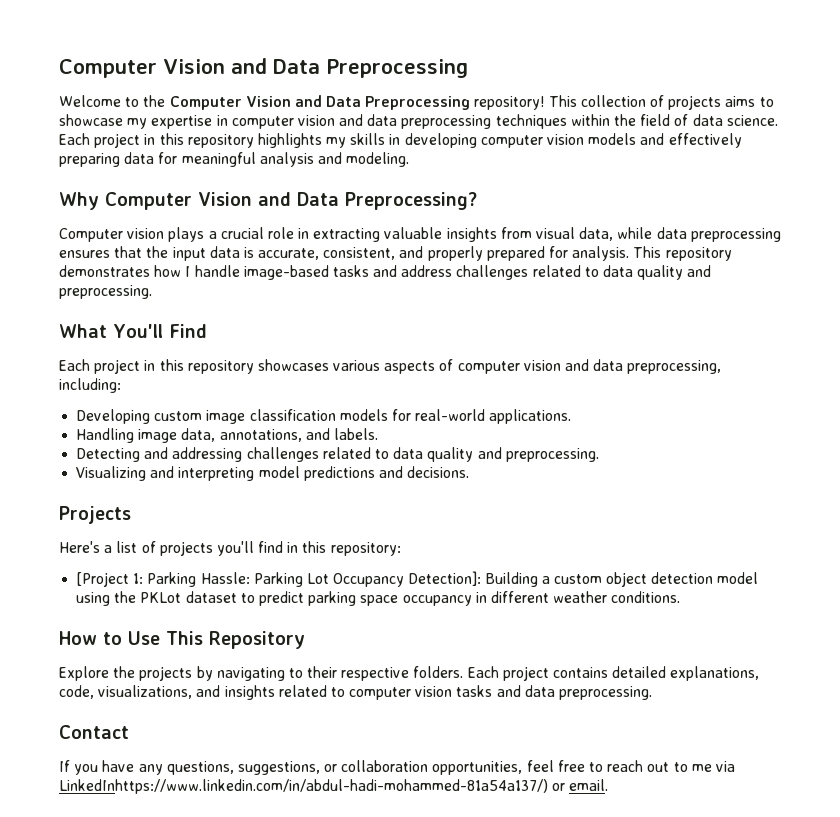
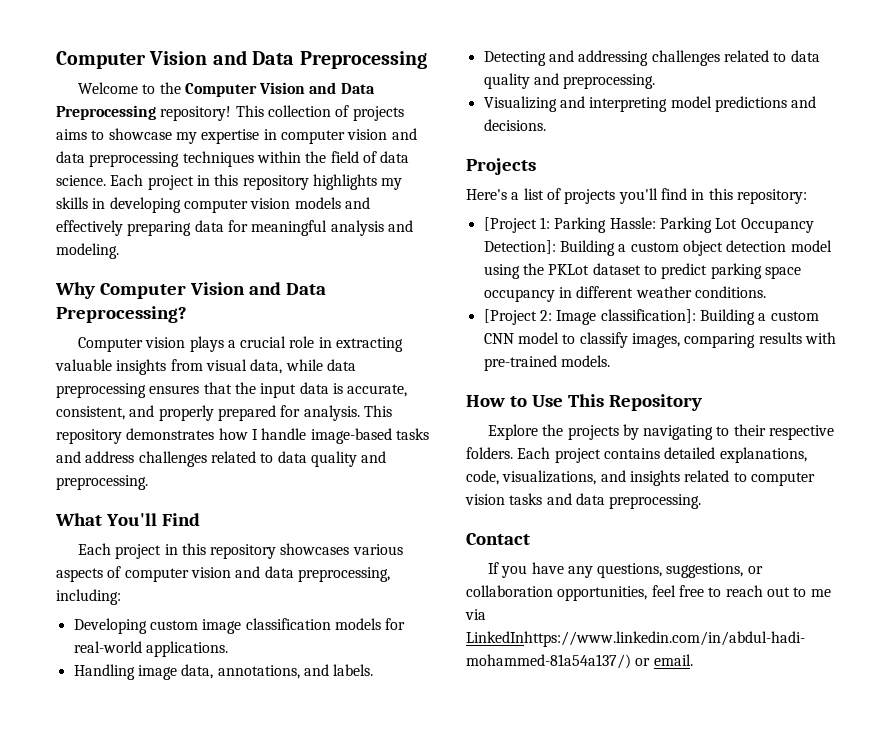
+ [Project 2: Image classification]: Building a custom CNN model to classify images, comparing results with pre-trained models.

